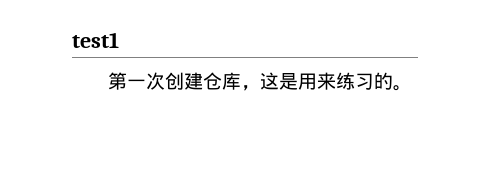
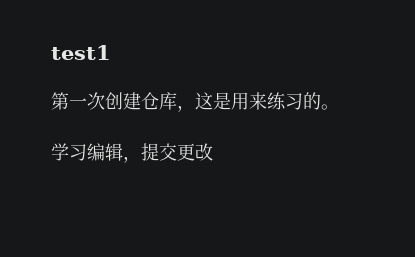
+ 学习编辑，提交更改

